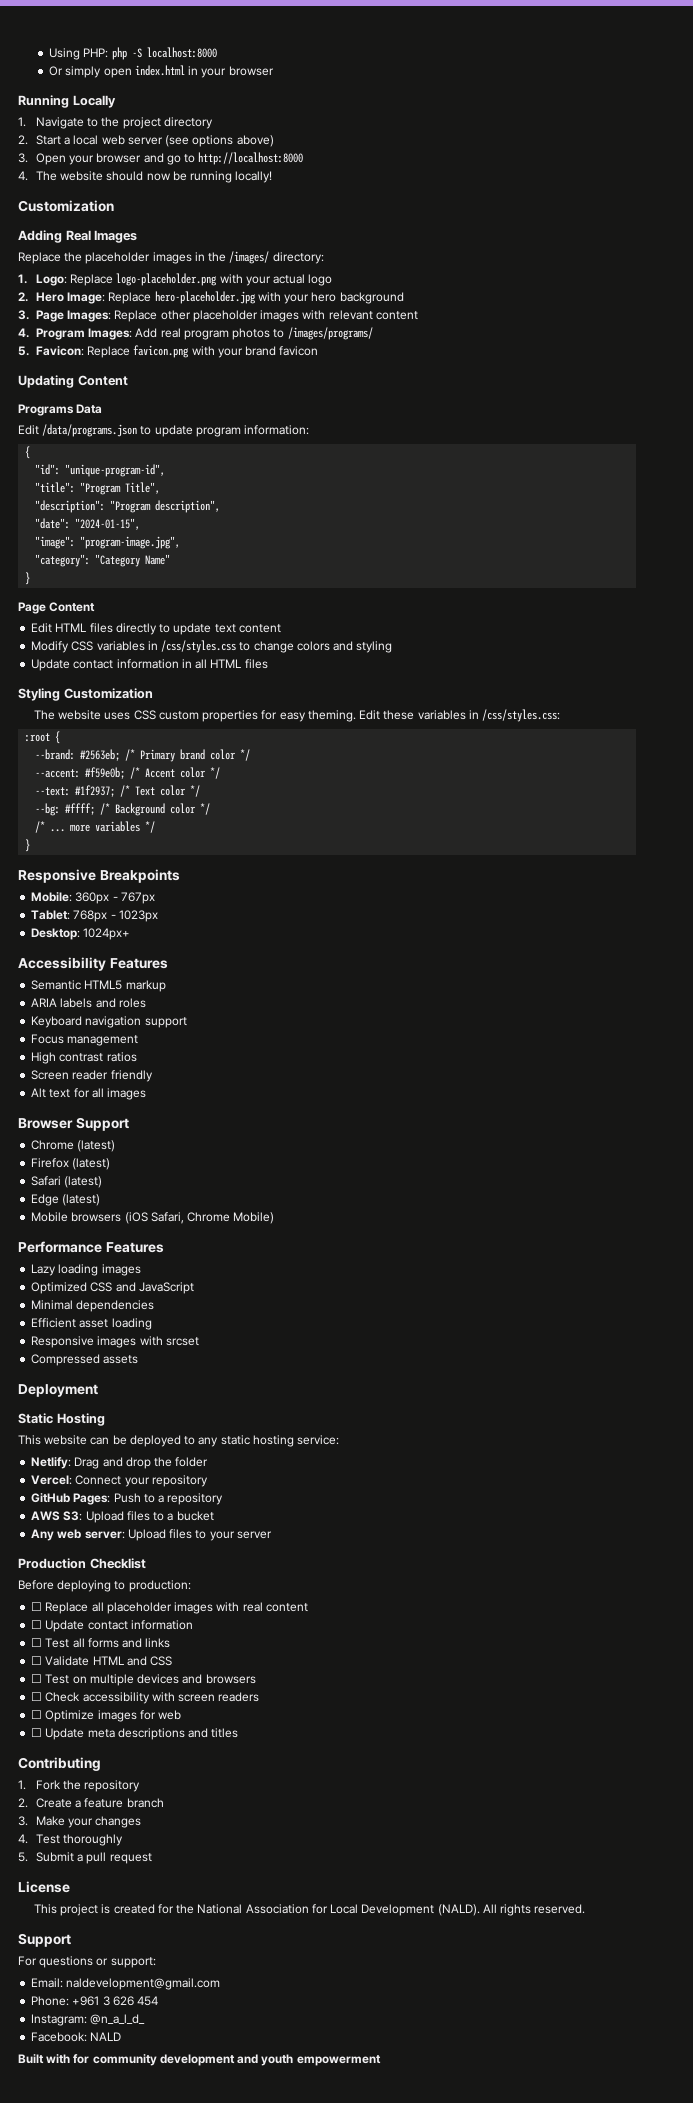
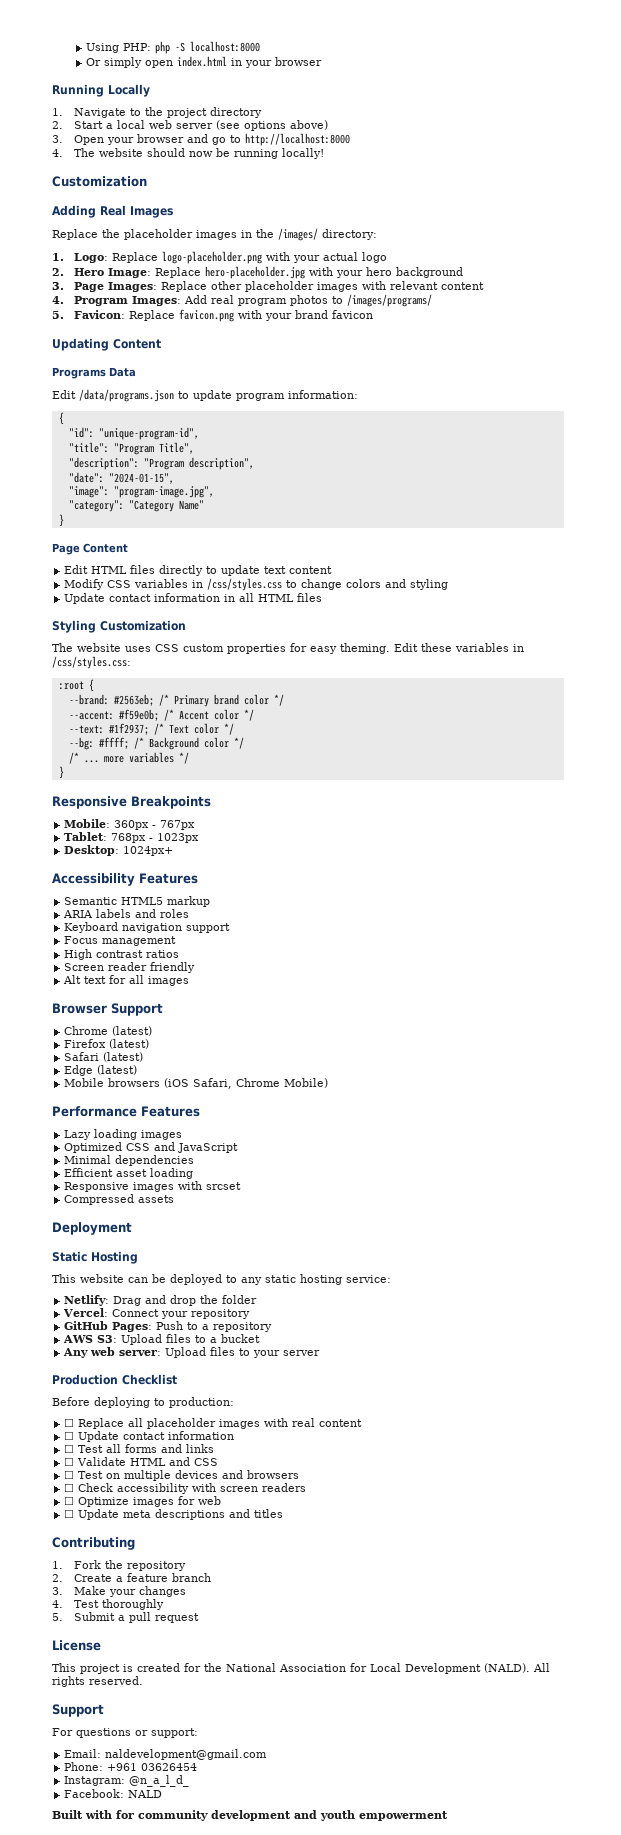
- Phone: +961 3 626 454
+ Phone: +961 03626454

